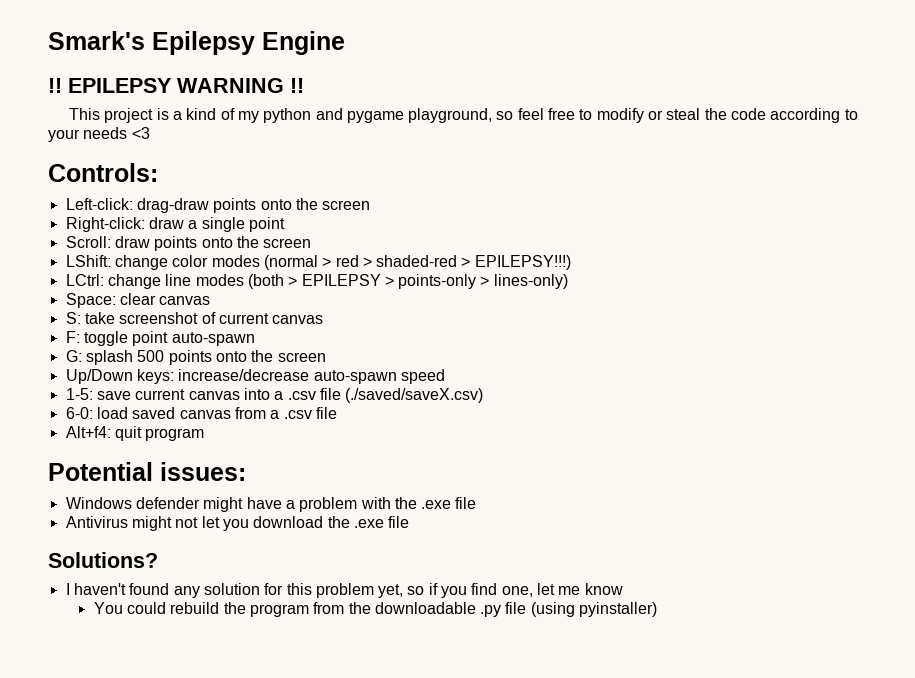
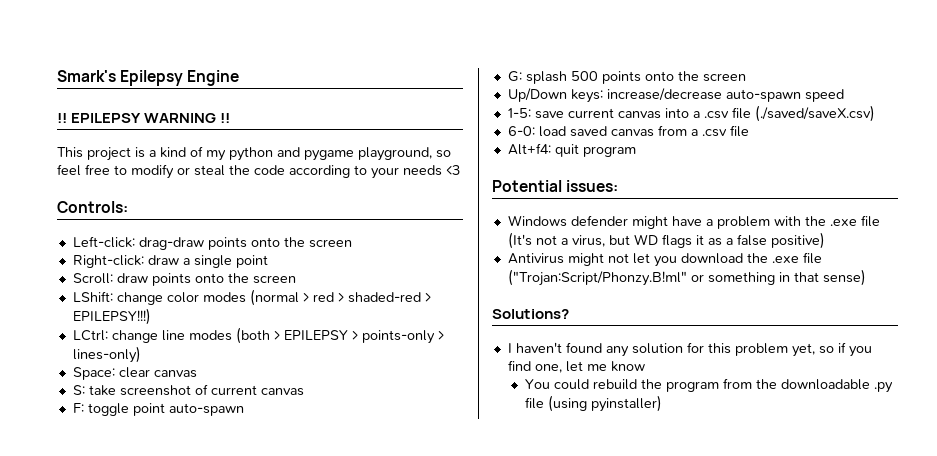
- Windows defender might have a problem with the .exe file
+ Windows defender might have a problem with the .exe file (It's not a virus, but WD flags it as a false positive)
- Antivirus might not let you download the .exe file
+ Antivirus might not let you download the .exe file ("Trojan:Script/Phonzy.B!ml" or something in that sense)

